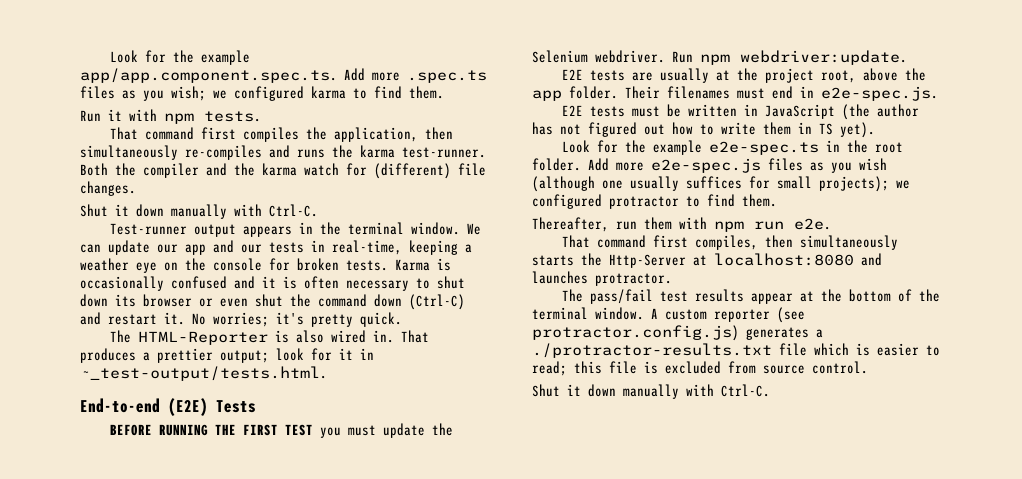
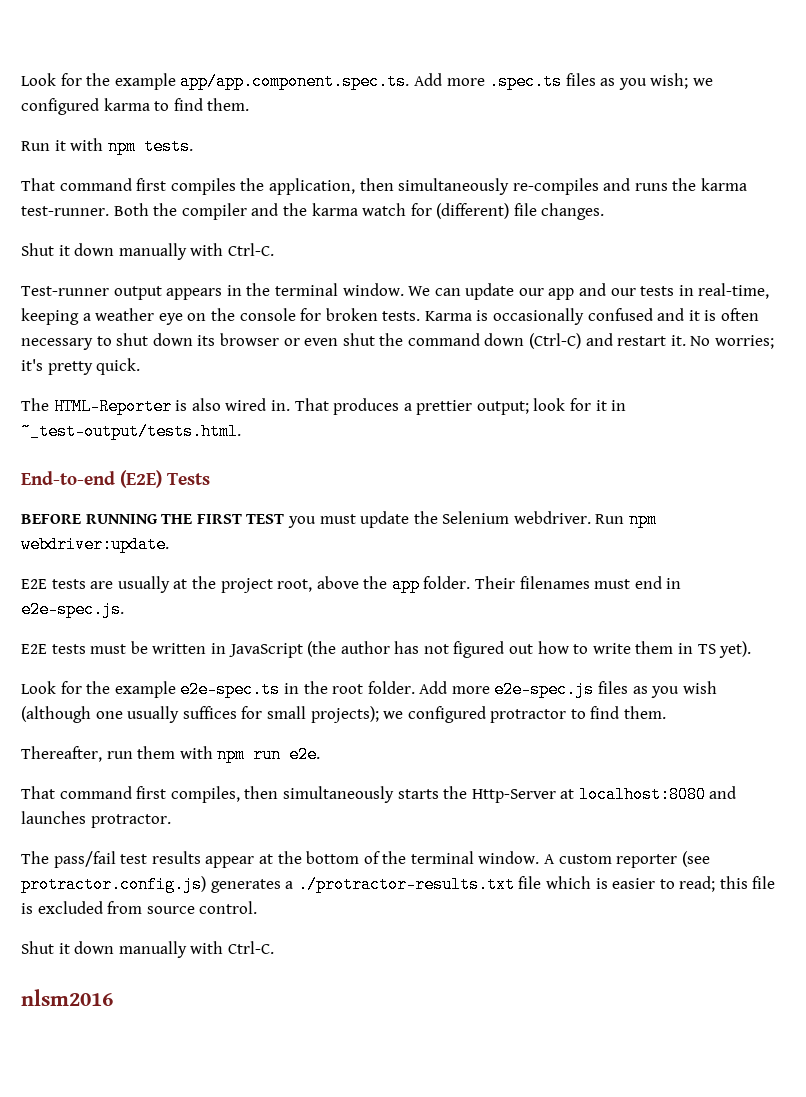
+ nlsm2016

